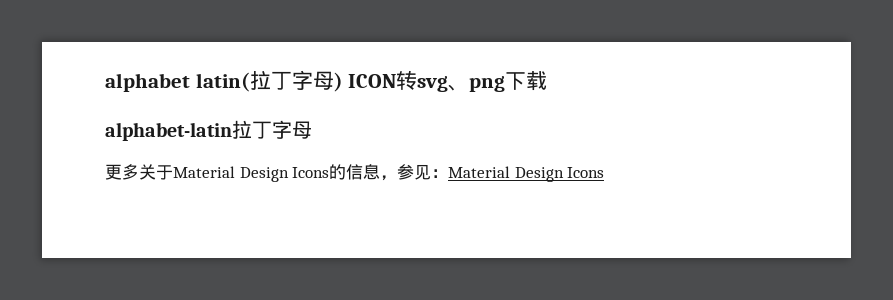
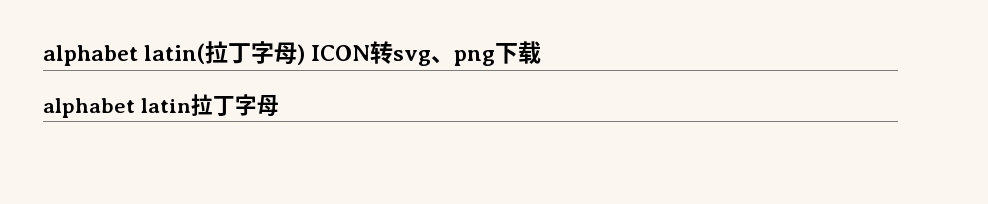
- alphabet-latin拉丁字母
- 更多关于Material Design Icons的信息，参见：Material Design Icons
+ alphabet latin拉丁字母

